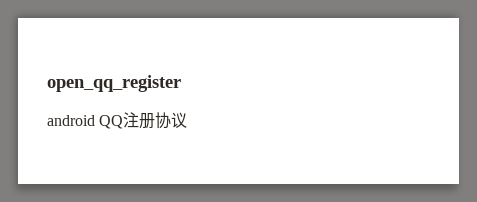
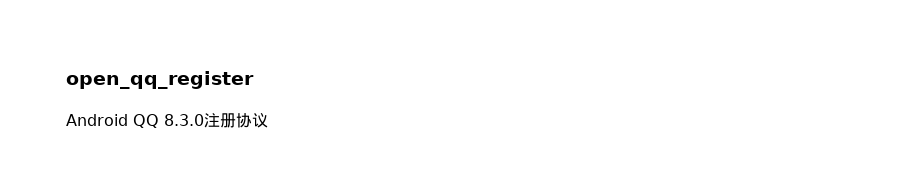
- android QQ注册协议
+ Android QQ 8.3.0注册协议

